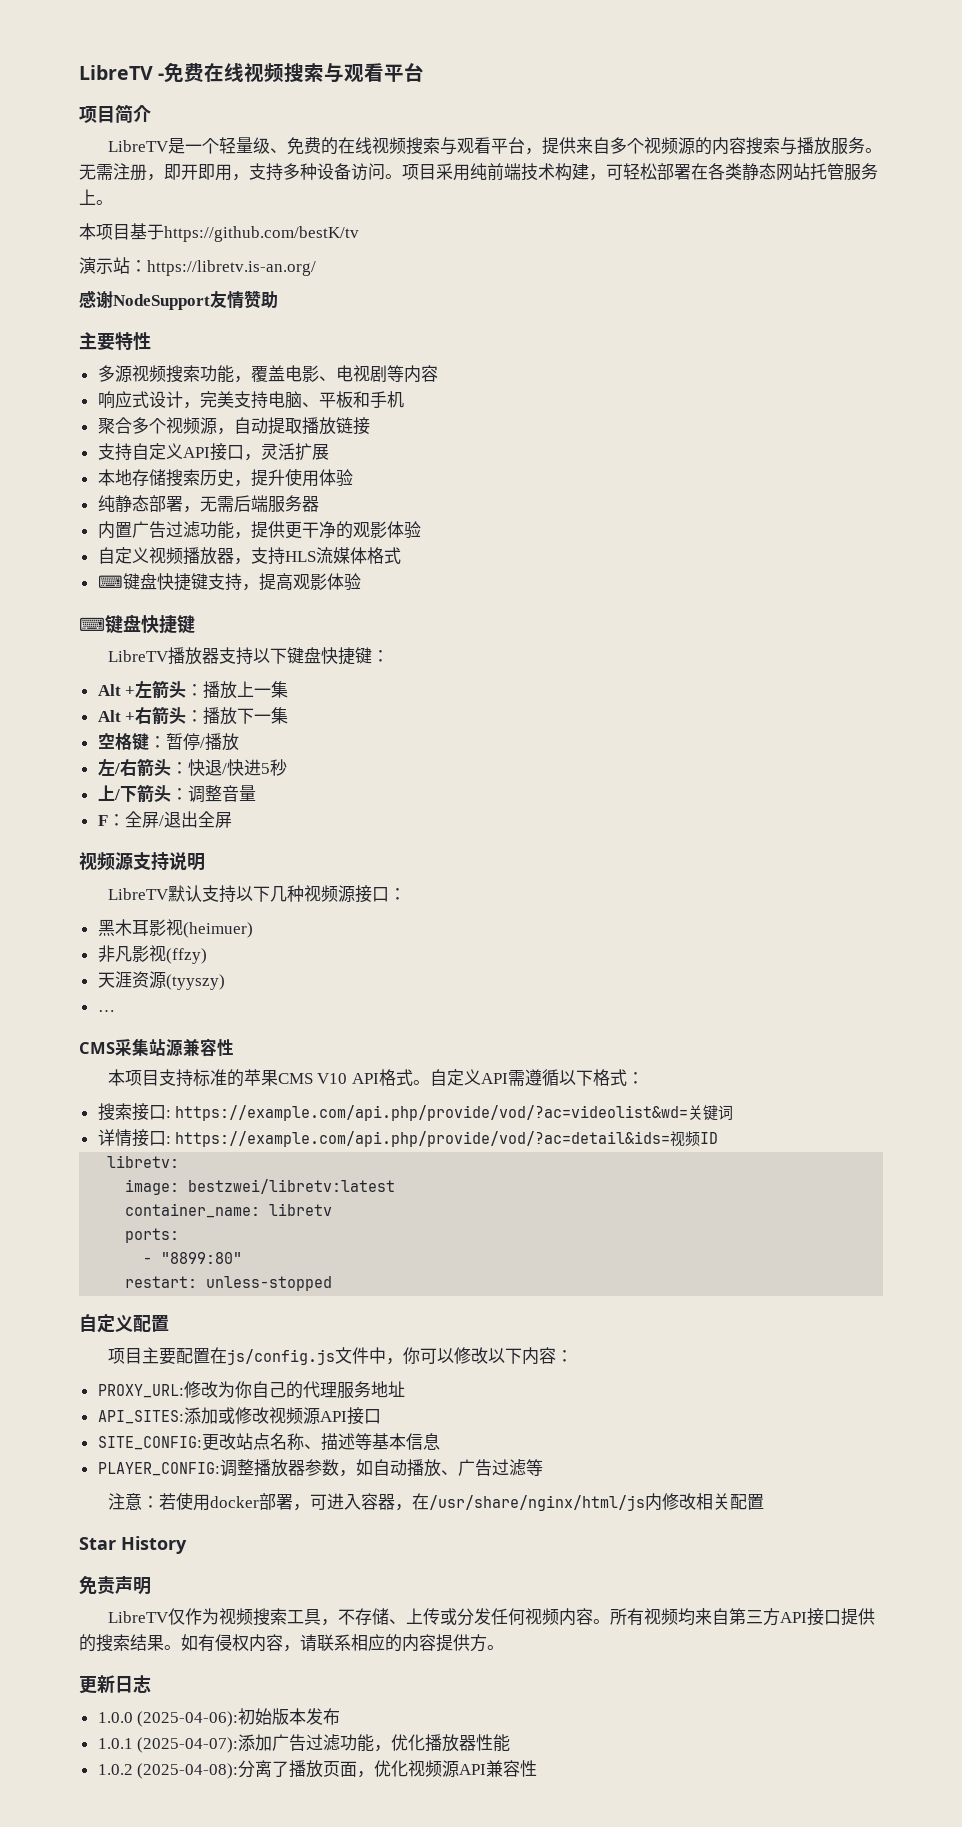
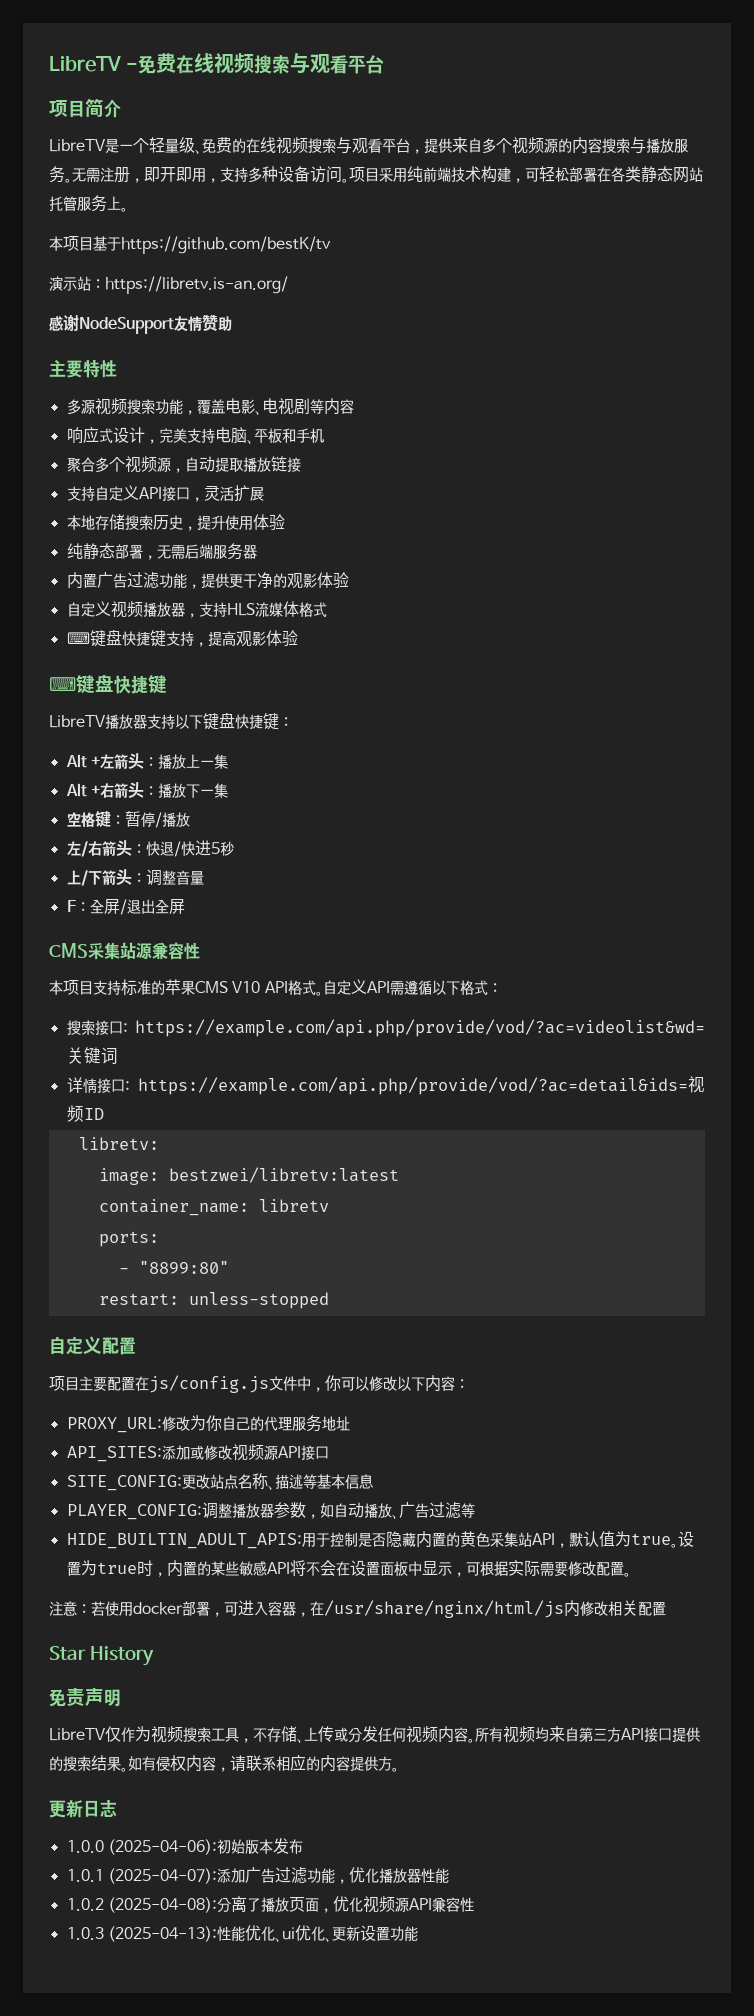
- 视频源支持说明
- LibreTV默认支持以下几种视频源接口：
- 黑木耳影视(heimuer)
- 非凡影视(ffzy)
- 天涯资源(tyyszy)
- …
+ HIDE_BUILTIN_ADULT_APIS:用于控制是否隐藏内置的黄色采集站API，默认值为true。设置为true时，内置的某些敏感API将不会在设置面板中显示，可根据实际需要修改配置。
+ 1.0.3 (2025-04-13):性能优化、ui优化、更新设置功能

